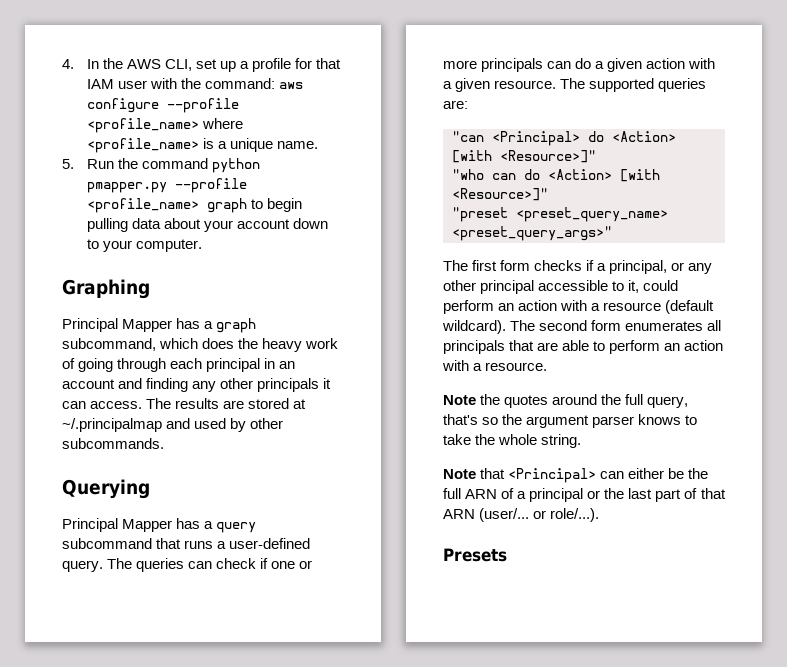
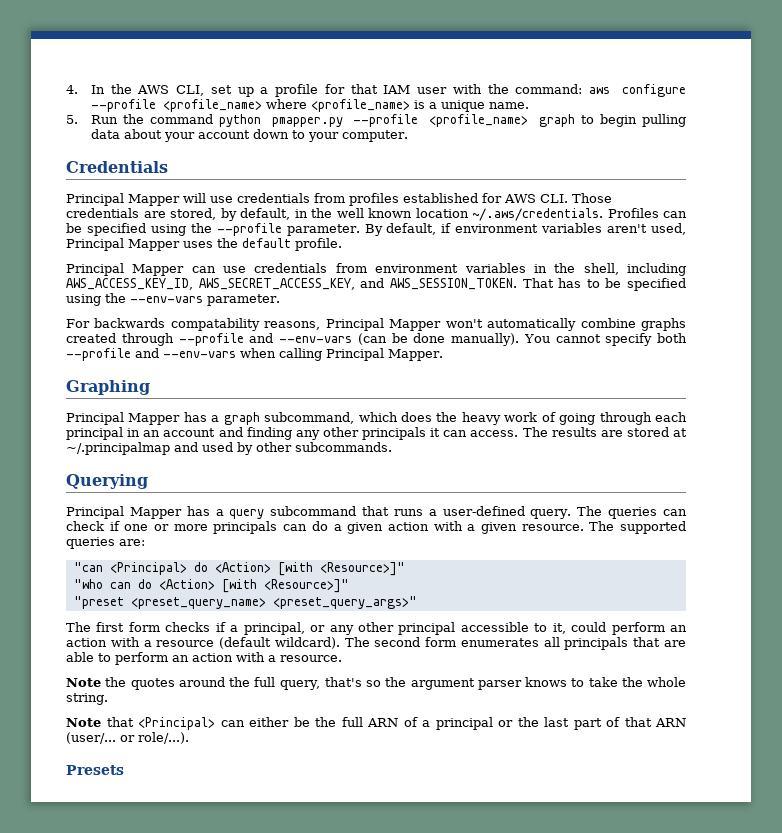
+ Credentials
+ Principal Mapper will use credentials from profiles established for AWS CLI. Those credentials are stored, by default, in the well known location ~/.aws/credentials. Profiles can be specified using the --profile parameter. By default, if environment variables aren't used, Principal Mapper uses the default profile.
+ Principal Mapper can use credentials from environment variables in the shell, including AWS_ACCESS_KEY_ID, AWS_SECRET_ACCESS_KEY, and AWS_SESSION_TOKEN. That has to be specified using the --env-vars parameter.
+ For backwards compatability reasons, Principal Mapper won't automatically combine graphs created through --profile and --env-vars (can be done manually). You cannot specify both --profile and --env-vars when calling Principal Mapper.

